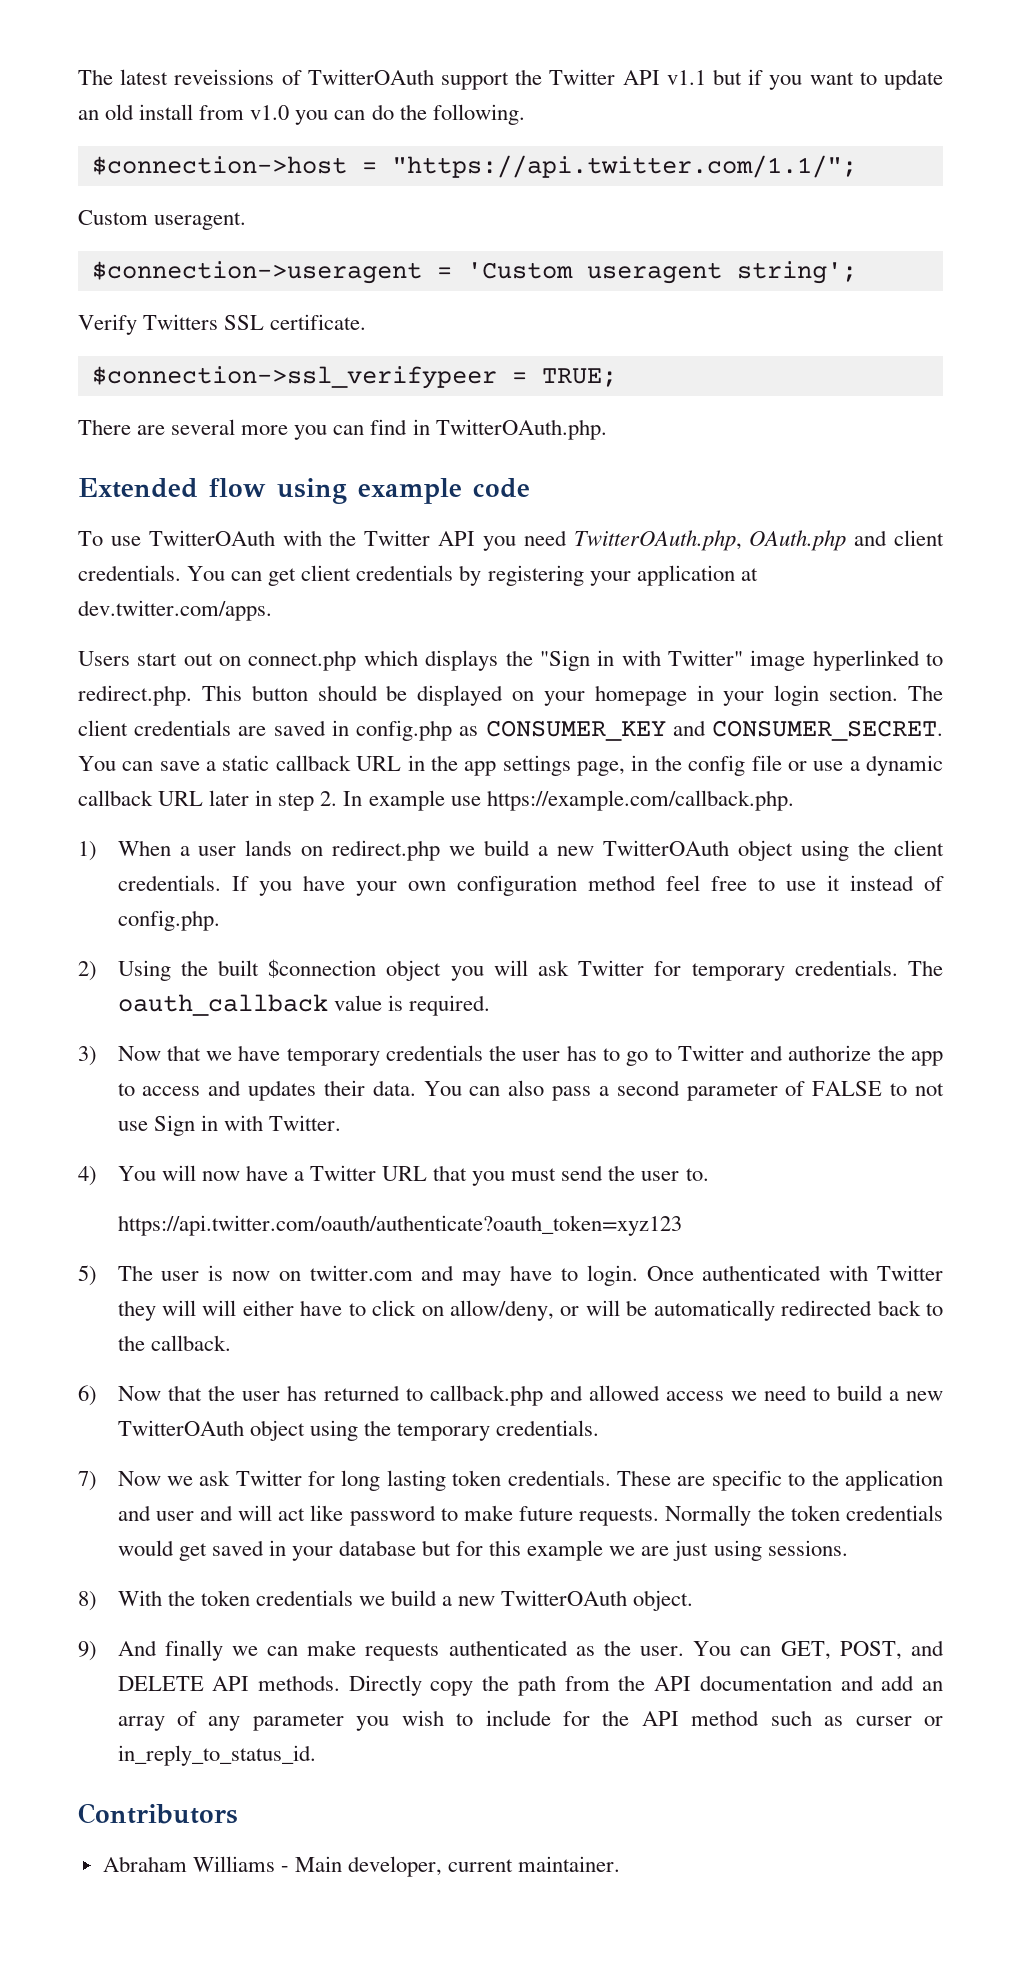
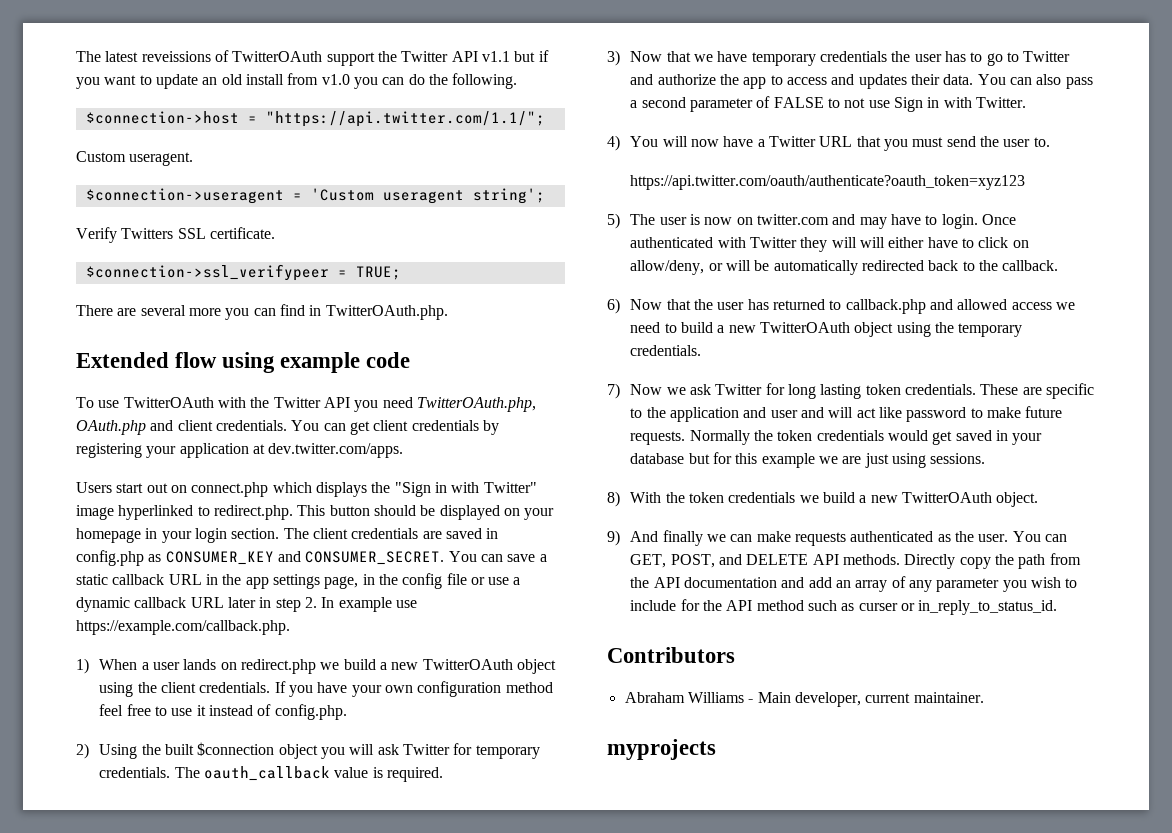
+ myprojects

